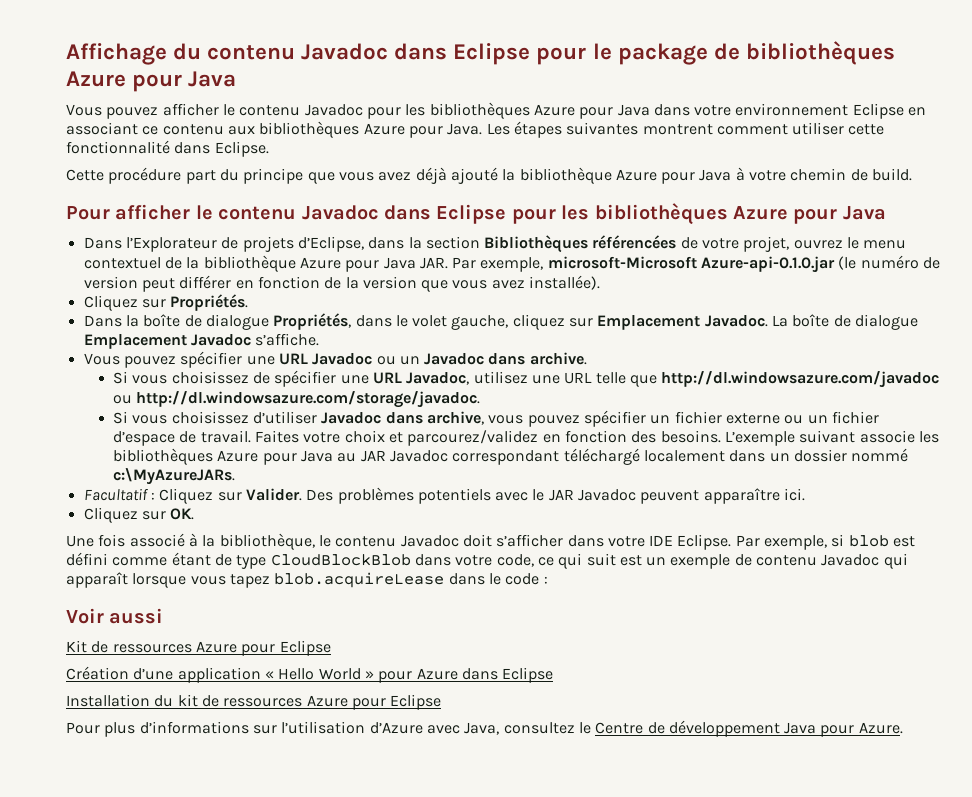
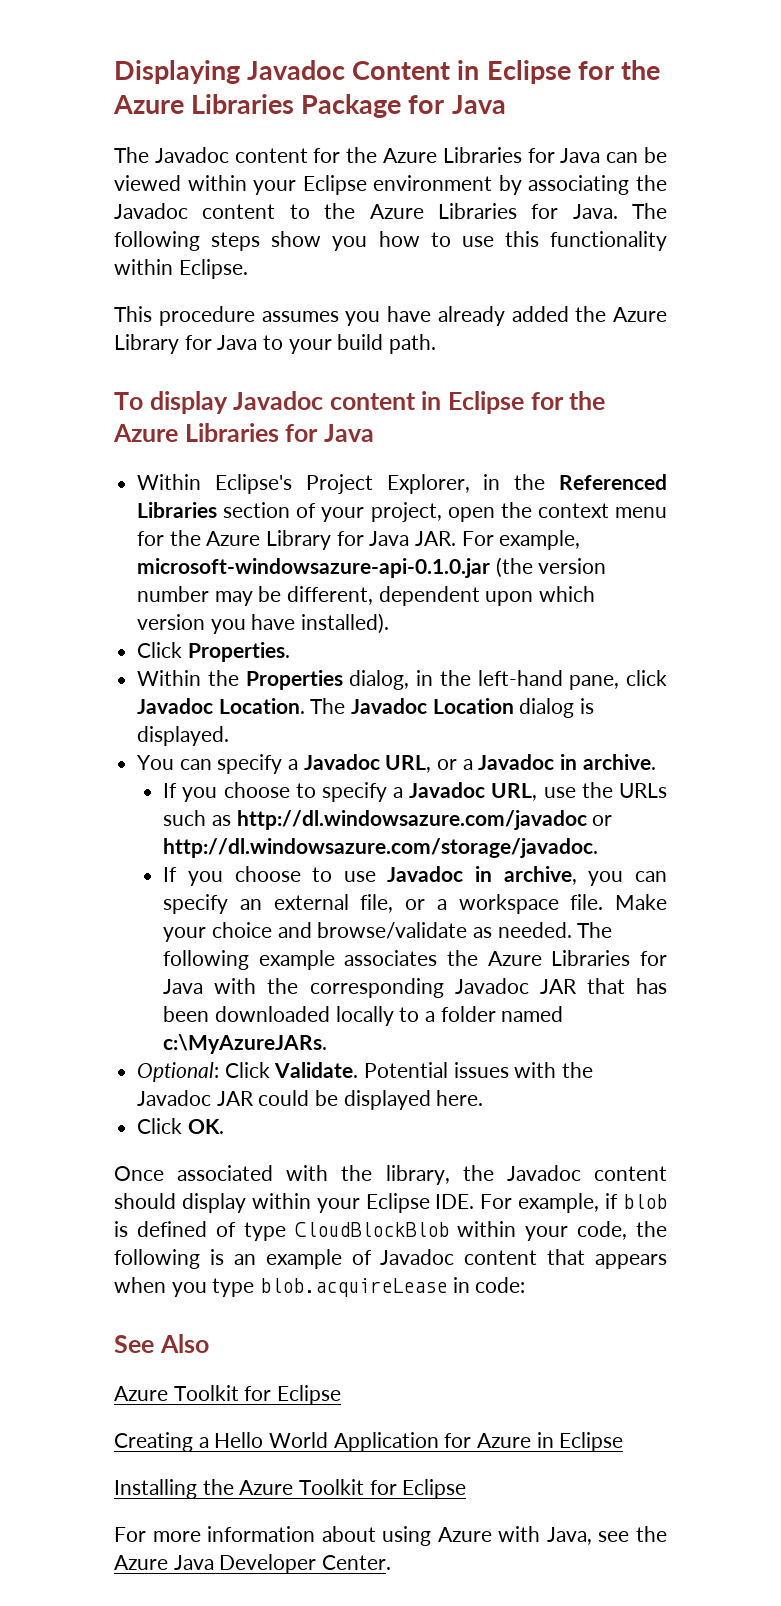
- Affichage du contenu Javadoc dans Eclipse pour le package de bibliothèques Azure pour Java
- Vous pouvez afficher le contenu Javadoc pour les bibliothèques Azure pour Java dans votre environnement Eclipse en associant ce contenu aux bibliothèques Azure pour Java. Les étapes suivantes montrent comment utiliser cette fonctionnalité dans Eclipse.
- Cette procédure part du principe que vous avez déjà ajouté la bibliothèque Azure pour Java à votre chemin de build.
- Pour afficher le contenu Javadoc dans Eclipse pour les bibliothèques Azure pour Java
- Dans l’Explorateur de projets d’Eclipse, dans la section Bibliothèques référencées de votre projet, ouvrez le menu contextuel de la bibliothèque Azure pour Java JAR. Par exemple, microsoft-Microsoft Azure-api-0.1.0.jar (le numéro de version peut différer en fonction de la version que vous avez installée).
- Cliquez sur Propriétés.
- Dans la boîte de dialogue Propriétés, dans le volet gauche, cliquez sur Emplacement Javadoc. La boîte de dialogue Emplacement Javadoc s’affiche.
- Vous pouvez spécifier une URL Javadoc ou un Javadoc dans archive.
- Si vous choisissez de spécifier une URL Javadoc, utilisez une URL telle que http://dl.windowsazure.com/javadoc ou http://dl.windowsazure.com/storage/javadoc.
- Si vous choisissez d’utiliser Javadoc dans archive, vous pouvez spécifier un fichier externe ou un fichier d’espace de travail. Faites votre choix et parcourez/validez en fonction des besoins. L’exemple suivant associe les bibliothèques Azure pour Java au JAR Javadoc correspondant téléchargé localement dans un dossier nommé c:\MyAzureJARs.
- Facultatif : Cliquez sur Valider. Des problèmes potentiels avec le JAR Javadoc peuvent apparaître ici.
- Cliquez sur OK.
- Une fois associé à la bibliothèque, le contenu Javadoc doit s’afficher dans votre IDE Eclipse. Par exemple, si blob est défini comme étant de type CloudBlockBlob dans votre code, ce qui suit est un exemple de contenu Javadoc qui apparaît lorsque vous tapez blob.acquireLease dans le code :
- Voir aussi
- Kit de ressources Azure pour Eclipse
- Création d’une application « Hello World » pour Azure dans Eclipse
- Installation du kit de ressources Azure pour Eclipse
- Pour plus d’informations sur l’utilisation d’Azure avec Java, consultez le Centre de développement Java pour Azure.
+ Displaying Javadoc Content in Eclipse for the Azure Libraries Package for Java
+ The Javadoc content for the Azure Libraries for Java can be viewed within your Eclipse environment by associating the Javadoc content to the Azure Libraries for Java. The following steps show you how to use this functionality within Eclipse.
+ This procedure assumes you have already added the Azure Library for Java to your build path.
+ To display Javadoc content in Eclipse for the Azure Libraries for Java
+ Within Eclipse's Project Explorer, in the Referenced Libraries section of your project, open the context menu for the Azure Library for Java JAR. For example, microsoft-windowsazure-api-0.1.0.jar (the version number may be different, dependent upon which version you have installed).
+ Click Properties.
+ Within the Properties dialog, in the left-hand pane, click Javadoc Location. The Javadoc Location dialog is displayed.
+ You can specify a Javadoc URL, or a Javadoc in archive.
+ If you choose to specify a Javadoc URL, use the URLs such as http://dl.windowsazure.com/javadoc or http://dl.windowsazure.com/storage/javadoc.
+ If you choose to use Javadoc in archive, you can specify an external file, or a workspace file. Make your choice and browse/validate as needed. The following example associates the Azure Libraries for Java with the corresponding Javadoc JAR that has been downloaded locally to a folder named c:\MyAzureJARs.
+ Optional: Click Validate. Potential issues with the Javadoc JAR could be displayed here.
+ Click OK.
+ Once associated with the library, the Javadoc content should display within your Eclipse IDE. For example, if blob is defined of type CloudBlockBlob within your code, the following is an example of Javadoc content that appears when you type blob.acquireLease in code:
+ See Also
+ Azure Toolkit for Eclipse
+ Creating a Hello World Application for Azure in Eclipse
+ Installing the Azure Toolkit for Eclipse
+ For more information about using Azure with Java, see the Azure Java Developer Center.

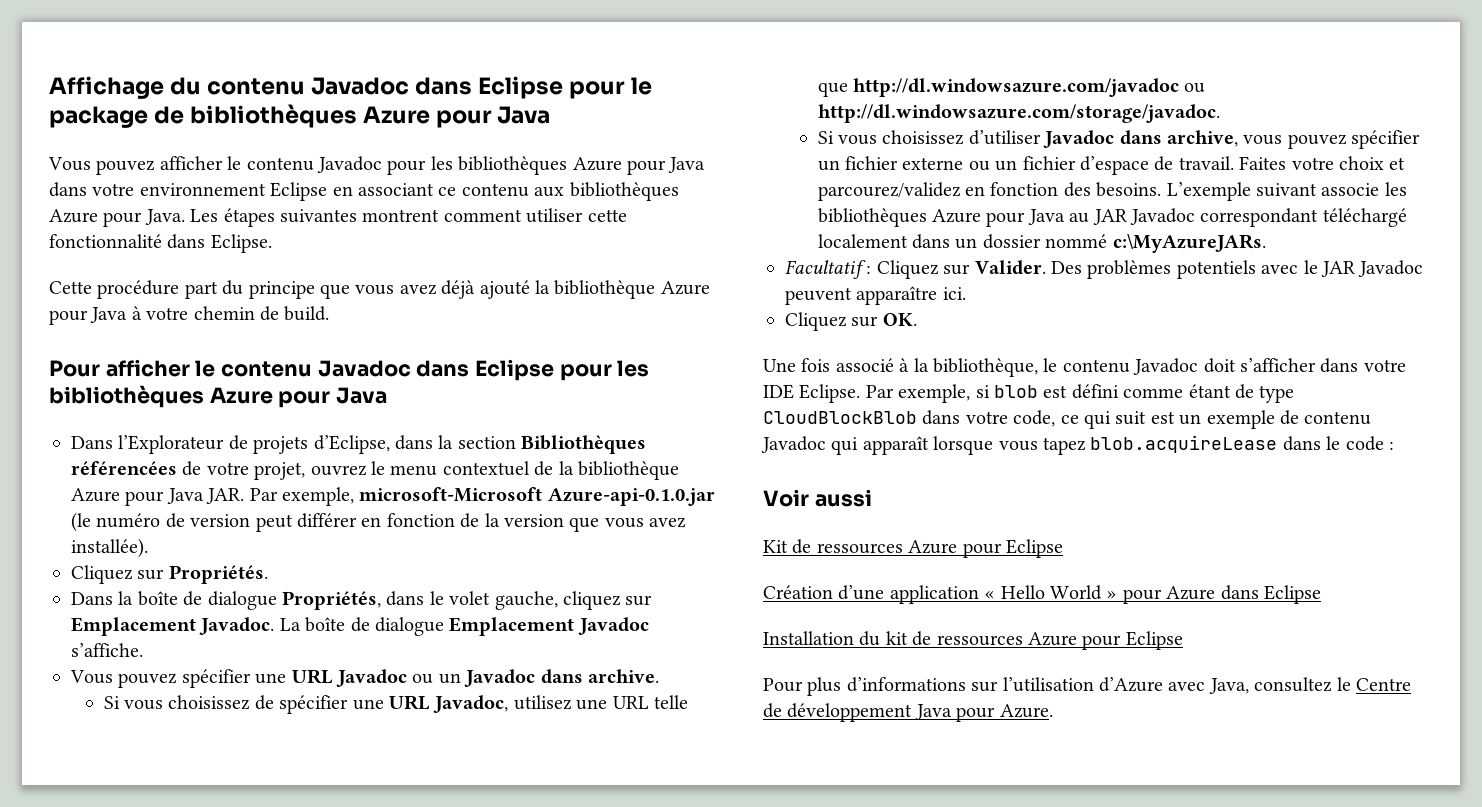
- Displaying Javadoc Content in Eclipse for the Azure Libraries Package for Java
- The Javadoc content for the Azure Libraries for Java can be viewed within your Eclipse environment by associating the Javadoc content to the Azure Libraries for Java. The following steps show you how to use this functionality within Eclipse.
- This procedure assumes you have already added the Azure Library for Java to your build path.
- To display Javadoc content in Eclipse for the Azure Libraries for Java
- Within Eclipse's Project Explorer, in the Referenced Libraries section of your project, open the context menu for the Azure Library for Java JAR. For example, microsoft-windowsazure-api-0.1.0.jar (the version number may be different, dependent upon which version you have installed).
- Click Properties.
- Within the Properties dialog, in the left-hand pane, click Javadoc Location. The Javadoc Location dialog is displayed.
- You can specify a Javadoc URL, or a Javadoc in archive.
- If you choose to specify a Javadoc URL, use the URLs such as http://dl.windowsazure.com/javadoc or http://dl.windowsazure.com/storage/javadoc.
- If you choose to use Javadoc in archive, you can specify an external file, or a workspace file. Make your choice and browse/validate as needed. The following example associates the Azure Libraries for Java with the corresponding Javadoc JAR that has been downloaded locally to a folder named c:\MyAzureJARs.
- Optional: Click Validate. Potential issues with the Javadoc JAR could be displayed here.
- Click OK.
- Once associated with the library, the Javadoc content should display within your Eclipse IDE. For example, if blob is defined of type CloudBlockBlob within your code, the following is an example of Javadoc content that appears when you type blob.acquireLease in code:
- See Also
- Azure Toolkit for Eclipse
- Creating a Hello World Application for Azure in Eclipse
- Installing the Azure Toolkit for Eclipse
- For more information about using Azure with Java, see the Azure Java Developer Center.
+ Affichage du contenu Javadoc dans Eclipse pour le package de bibliothèques Azure pour Java
+ Vous pouvez afficher le contenu Javadoc pour les bibliothèques Azure pour Java dans votre environnement Eclipse en associant ce contenu aux bibliothèques Azure pour Java. Les étapes suivantes montrent comment utiliser cette fonctionnalité dans Eclipse.
+ Cette procédure part du principe que vous avez déjà ajouté la bibliothèque Azure pour Java à votre chemin de build.
+ Pour afficher le contenu Javadoc dans Eclipse pour les bibliothèques Azure pour Java
+ Dans l’Explorateur de projets d’Eclipse, dans la section Bibliothèques référencées de votre projet, ouvrez le menu contextuel de la bibliothèque Azure pour Java JAR. Par exemple, microsoft-Microsoft Azure-api-0.1.0.jar (le numéro de version peut différer en fonction de la version que vous avez installée).
+ Cliquez sur Propriétés.
+ Dans la boîte de dialogue Propriétés, dans le volet gauche, cliquez sur Emplacement Javadoc. La boîte de dialogue Emplacement Javadoc s’affiche.
+ Vous pouvez spécifier une URL Javadoc ou un Javadoc dans archive.
+ Si vous choisissez de spécifier une URL Javadoc, utilisez une URL telle que http://dl.windowsazure.com/javadoc ou http://dl.windowsazure.com/storage/javadoc.
+ Si vous choisissez d’utiliser Javadoc dans archive, vous pouvez spécifier un fichier externe ou un fichier d’espace de travail. Faites votre choix et parcourez/validez en fonction des besoins. L’exemple suivant associe les bibliothèques Azure pour Java au JAR Javadoc correspondant téléchargé localement dans un dossier nommé c:\MyAzureJARs.
+ Facultatif : Cliquez sur Valider. Des problèmes potentiels avec le JAR Javadoc peuvent apparaître ici.
+ Cliquez sur OK.
+ Une fois associé à la bibliothèque, le contenu Javadoc doit s’afficher dans votre IDE Eclipse. Par exemple, si blob est défini comme étant de type CloudBlockBlob dans votre code, ce qui suit est un exemple de contenu Javadoc qui apparaît lorsque vous tapez blob.acquireLease dans le code :
+ Voir aussi
+ Kit de ressources Azure pour Eclipse
+ Création d’une application « Hello World » pour Azure dans Eclipse
+ Installation du kit de ressources Azure pour Eclipse
+ Pour plus d’informations sur l’utilisation d’Azure avec Java, consultez le Centre de développement Java pour Azure.

